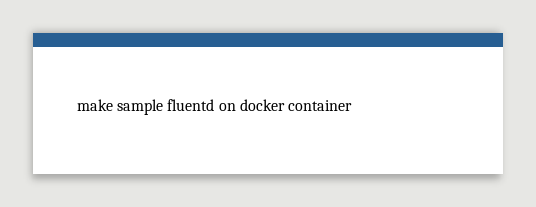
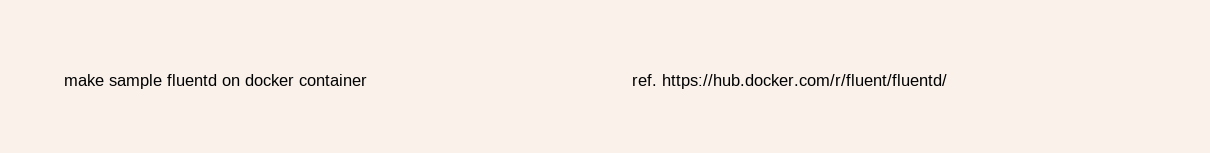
+ ref. https://hub.docker.com/r/fluent/fluentd/

